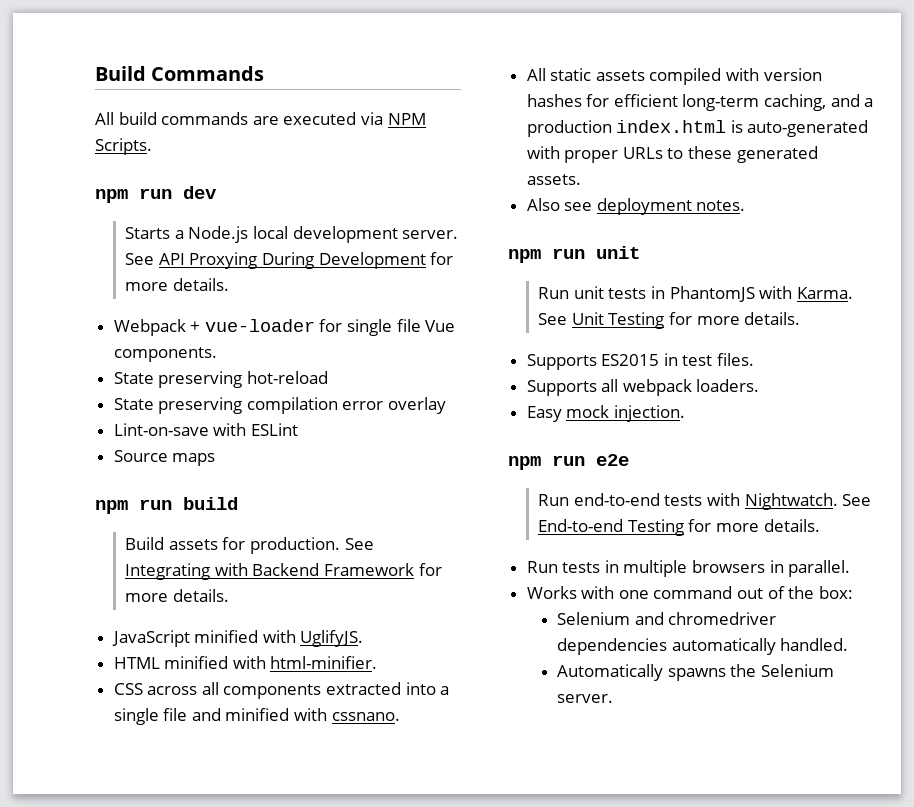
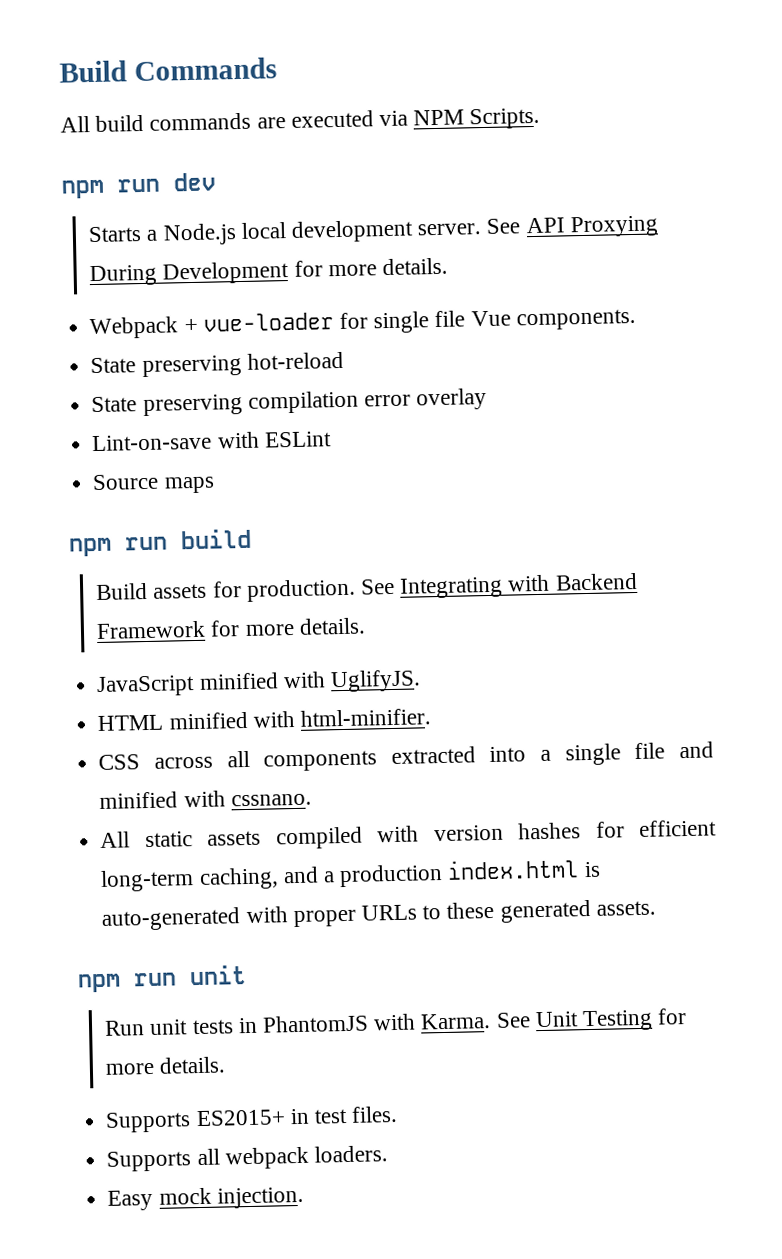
- Also see deployment notes.
- Supports ES2015 in test files.
+ Supports ES2015+ in test files.
- npm run e2e
- Run end-to-end tests with Nightwatch. See End-to-end Testing for more details.
- Run tests in multiple browsers in parallel.
- Works with one command out of the box:
- Selenium and chromedriver dependencies automatically handled.
- Automatically spawns the Selenium server.

